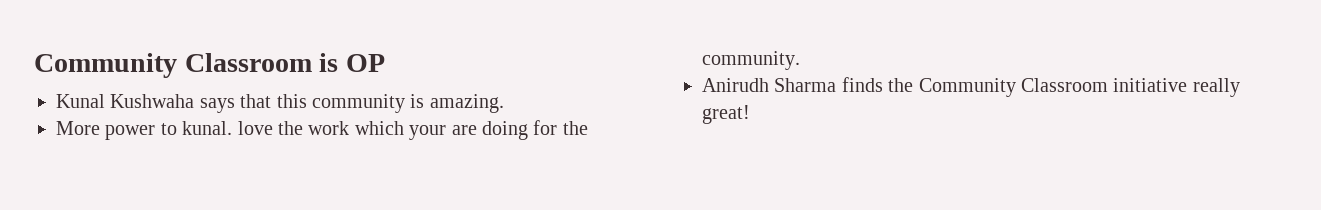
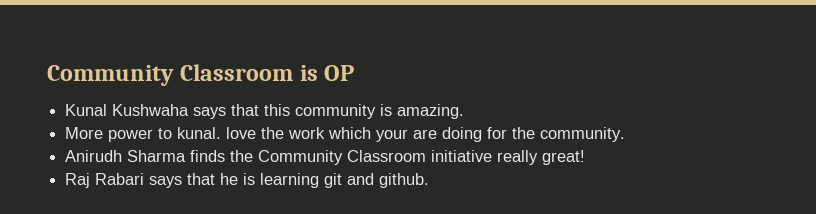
+ Raj Rabari says that he is learning git and github.

